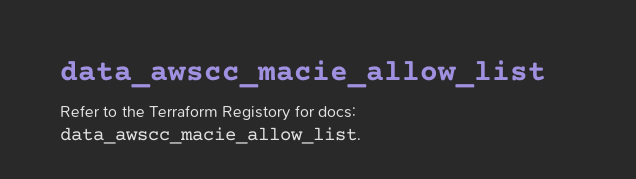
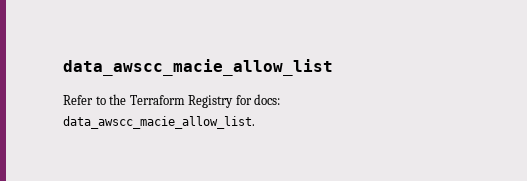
- Refer to the Terraform Registory for docs: data_awscc_macie_allow_list.
+ Refer to the Terraform Registry for docs: data_awscc_macie_allow_list.

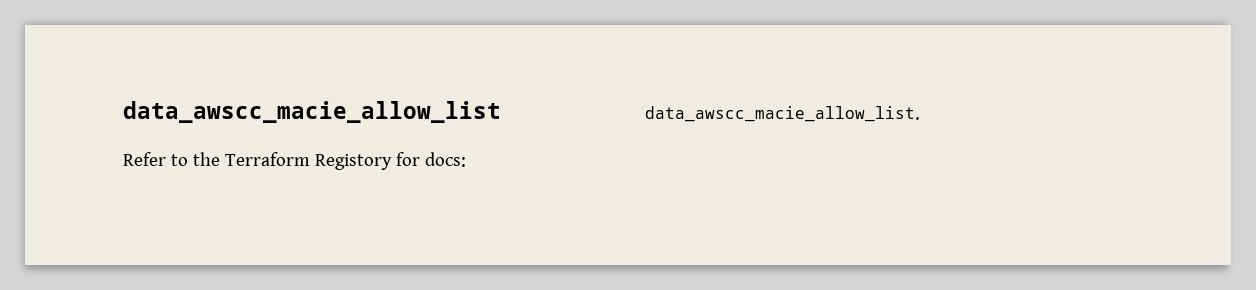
- Refer to the Terraform Registry for docs: data_awscc_macie_allow_list.
+ Refer to the Terraform Registory for docs: data_awscc_macie_allow_list.

